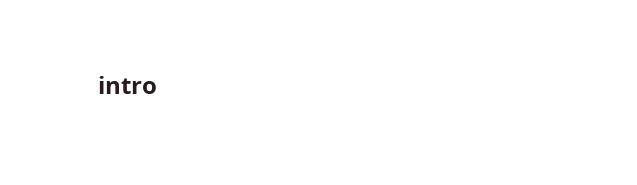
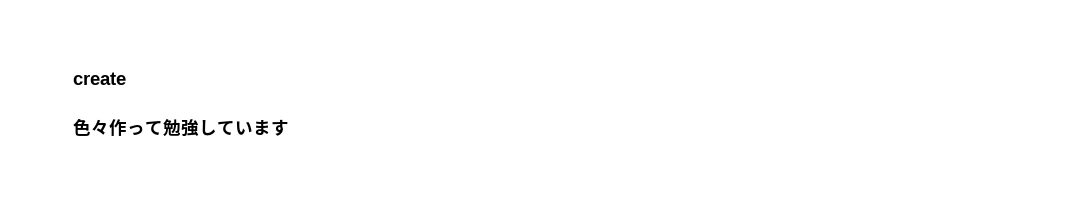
- intro
+ create
+ 色々作って勉強しています

